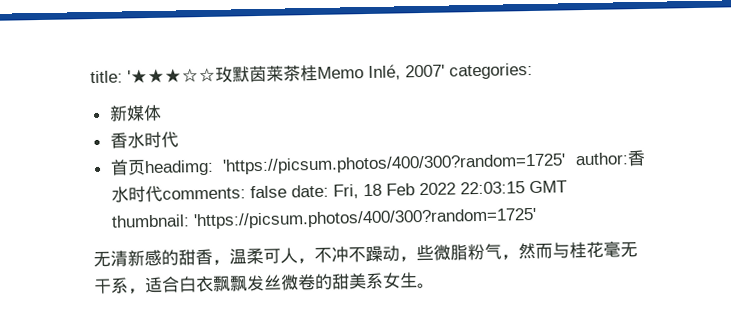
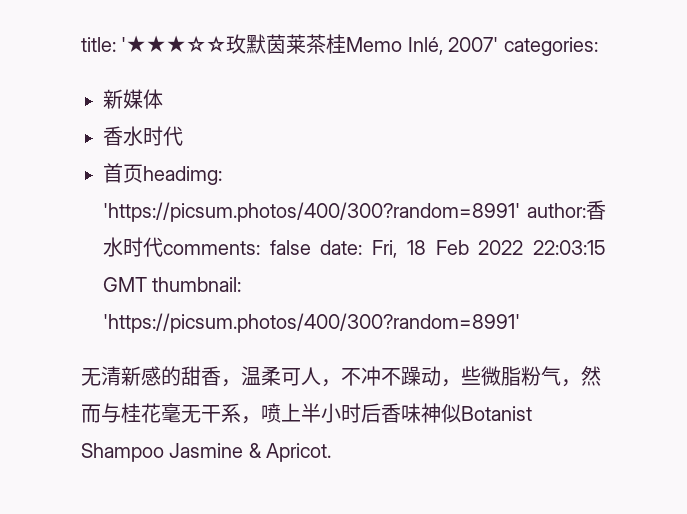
- 首页headimg: 'https://picsum.photos/400/300?random=1725' author:香水时代comments: false date: Fri, 18 Feb 2022 22:03:15 GMT thumbnail: 'https://picsum.photos/400/300?random=1725'
+ 首页headimg: 'https://picsum.photos/400/300?random=8991' author:香水时代comments: false date: Fri, 18 Feb 2022 22:03:15 GMT thumbnail: 'https://picsum.photos/400/300?random=8991'
- 无清新感的甜香，温柔可人，不冲不躁动，些微脂粉气，然而与桂花毫无干系，适合白衣飘飘发丝微卷的甜美系女生。
+ 无清新感的甜香，温柔可人，不冲不躁动，些微脂粉气，然而与桂花毫无干系，喷上半小时后香味神似Botanist Shampoo Jasmine & Apricot.

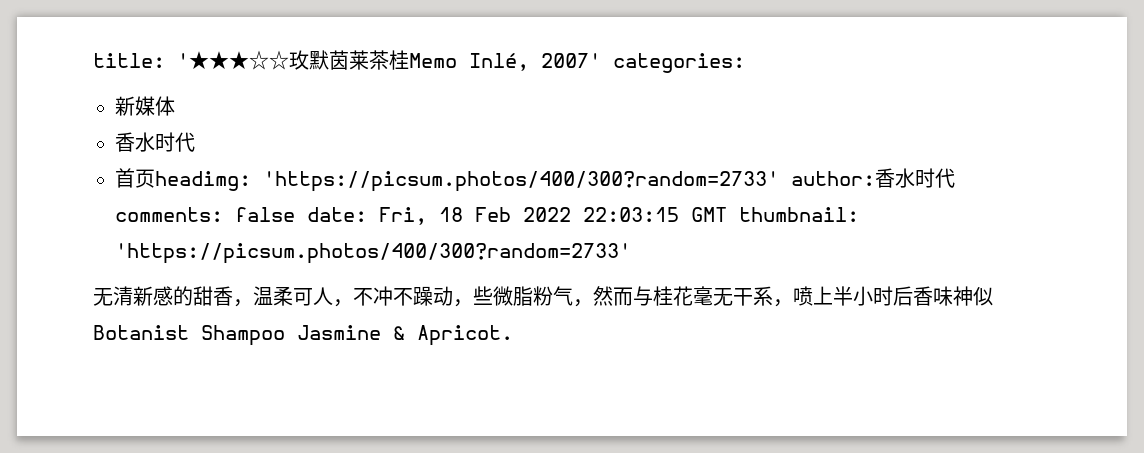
- 首页headimg: 'https://picsum.photos/400/300?random=8991' author:香水时代comments: false date: Fri, 18 Feb 2022 22:03:15 GMT thumbnail: 'https://picsum.photos/400/300?random=8991'
+ 首页headimg: 'https://picsum.photos/400/300?random=2733' author:香水时代comments: false date: Fri, 18 Feb 2022 22:03:15 GMT thumbnail: 'https://picsum.photos/400/300?random=2733'

